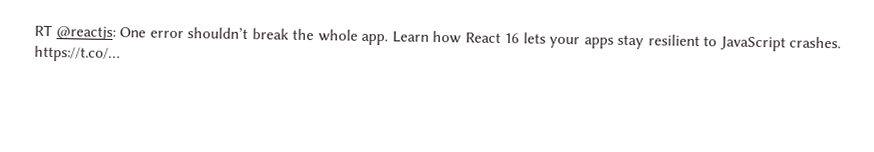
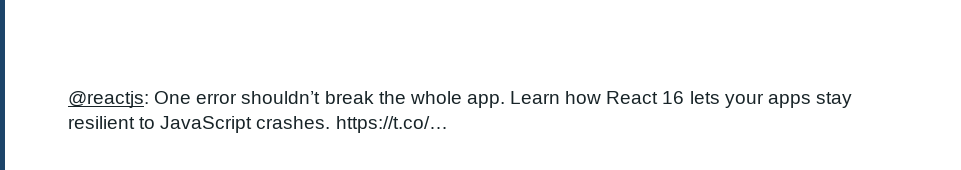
- RT @reactjs: One error shouldn’t break the whole app.
+ @reactjs: One error shouldn’t break the whole app.

